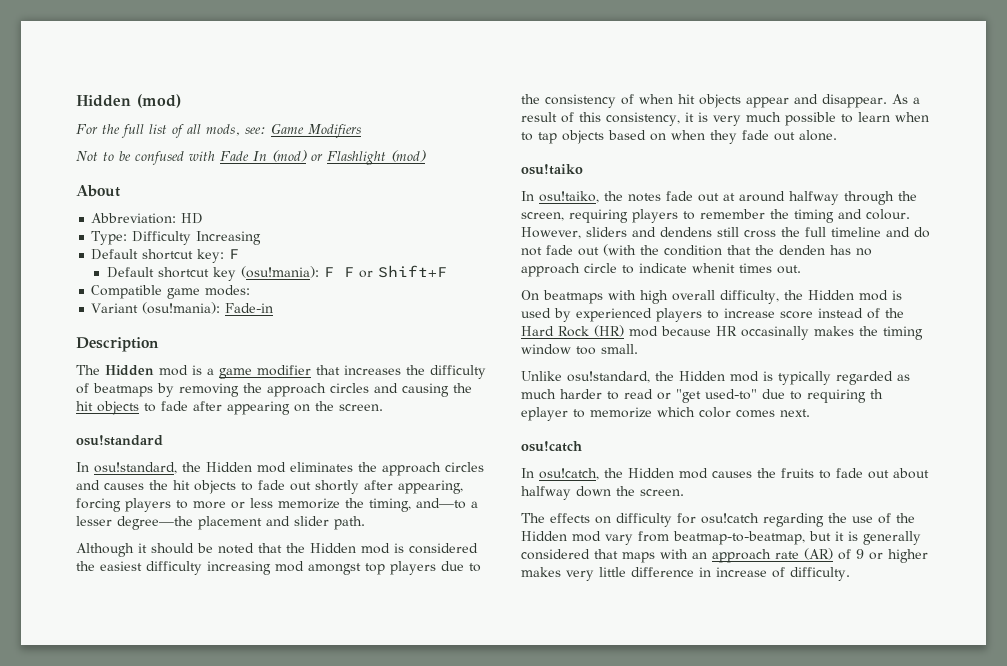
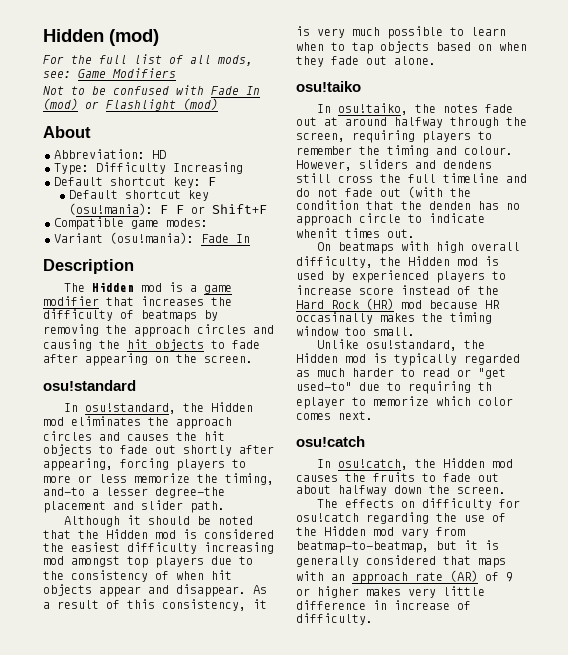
- Variant (osu!mania): Fade-in
+ Variant (osu!mania): Fade In

